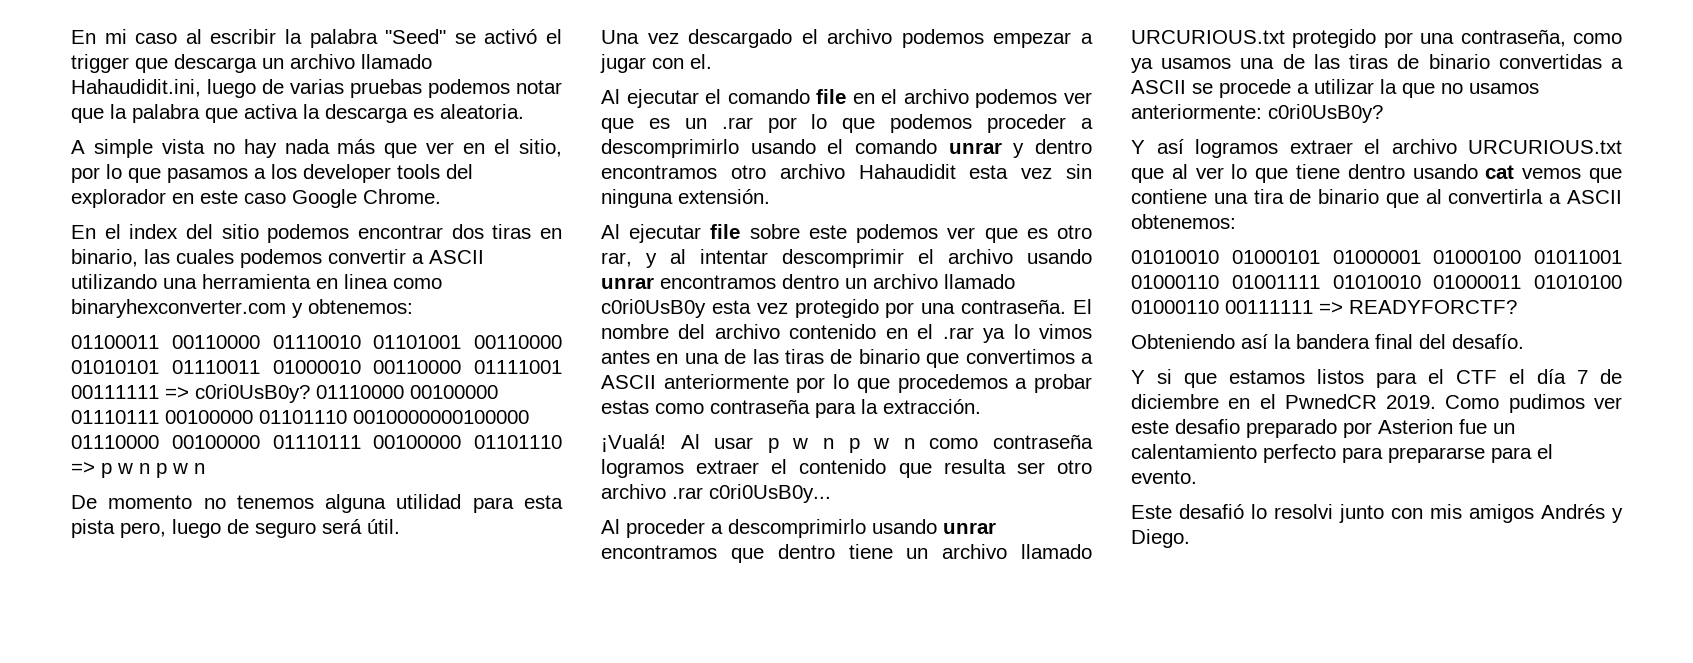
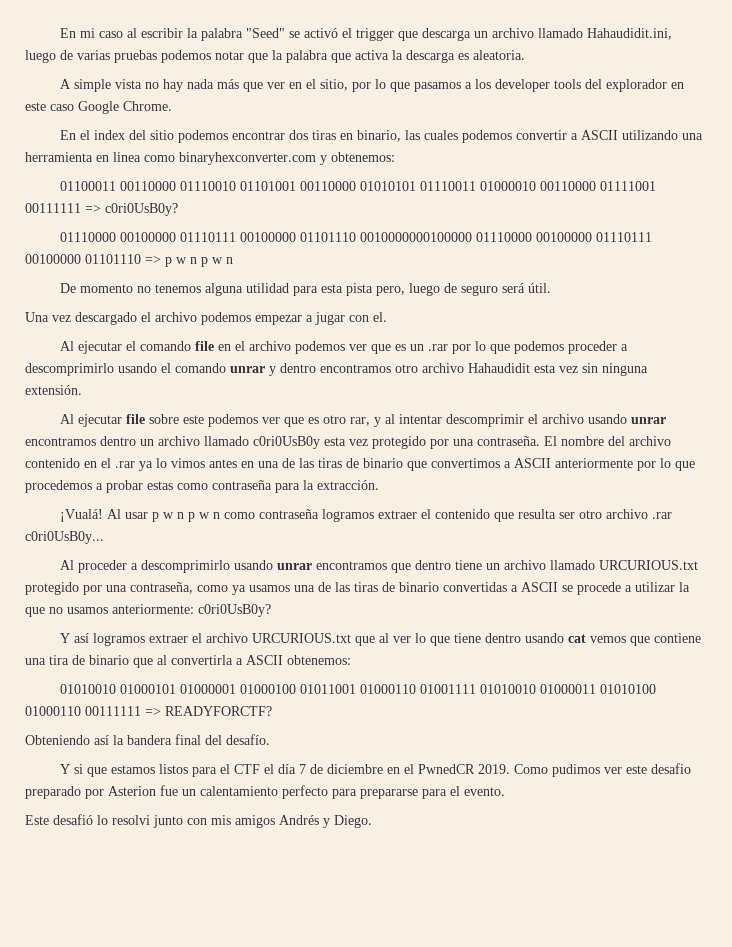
- 01100011 00110000 01110010 01101001 00110000 01010101 01110011 01000010 00110000 01111001 00111111 => c0ri0UsB0y? 01110000 00100000 01110111 00100000 01101110 0010000000100000 01110000 00100000 01110111 00100000 01101110 => p w n p w n
+ 01100011 00110000 01110010 01101001 00110000 01010101 01110011 01000010 00110000 01111001 00111111 => c0ri0UsB0y?
+ 01110000 00100000 01110111 00100000 01101110 0010000000100000 01110000 00100000 01110111 00100000 01101110 => p w n p w n

